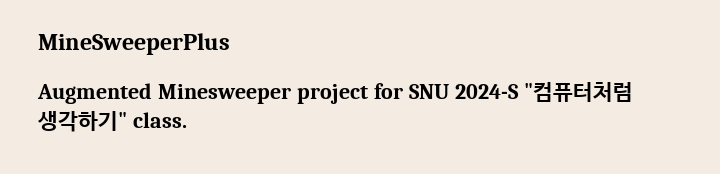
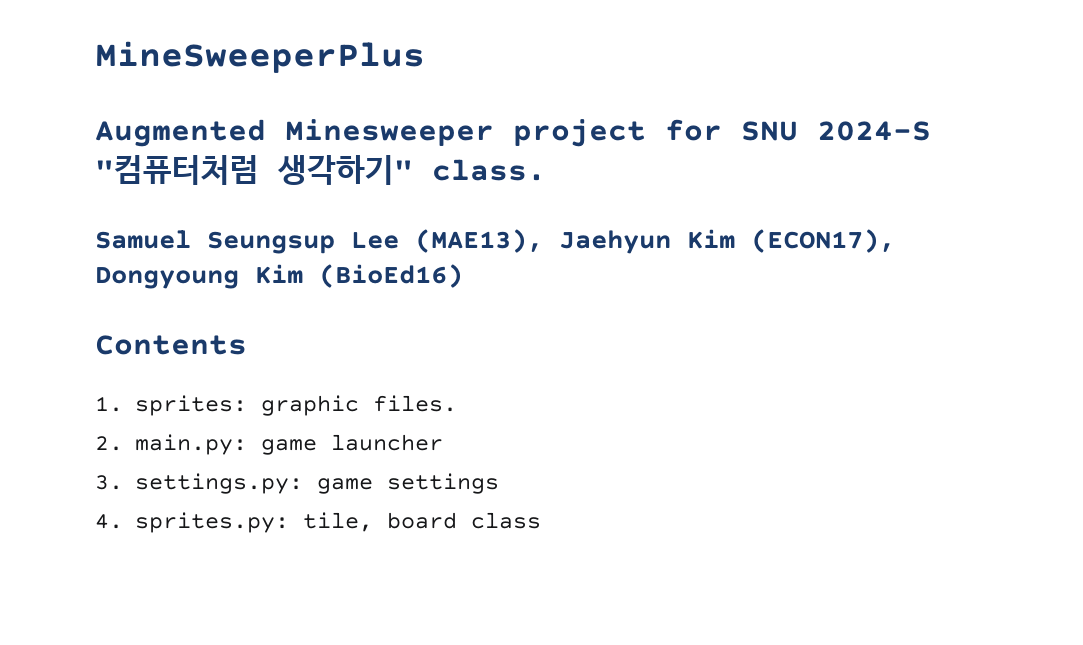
+ Samuel Seungsup Lee (MAE13), Jaehyun Kim (ECON17), Dongyoung Kim (BioEd16)
+ Contents
+ 1. sprites: graphic files.
+ 2. main.py: game launcher
+ 3. settings.py: game settings
+ 4. sprites.py: tile, board class

